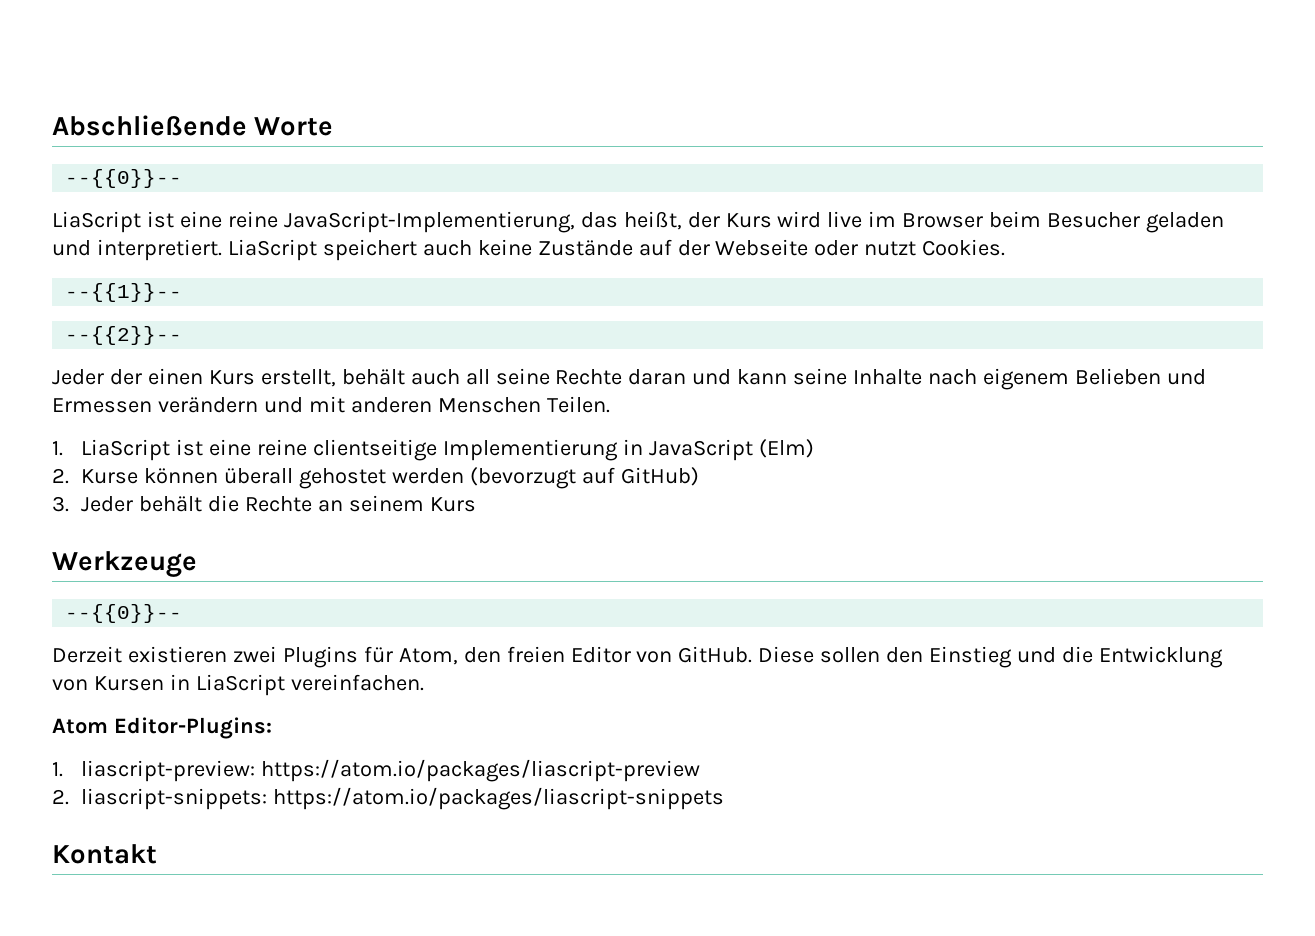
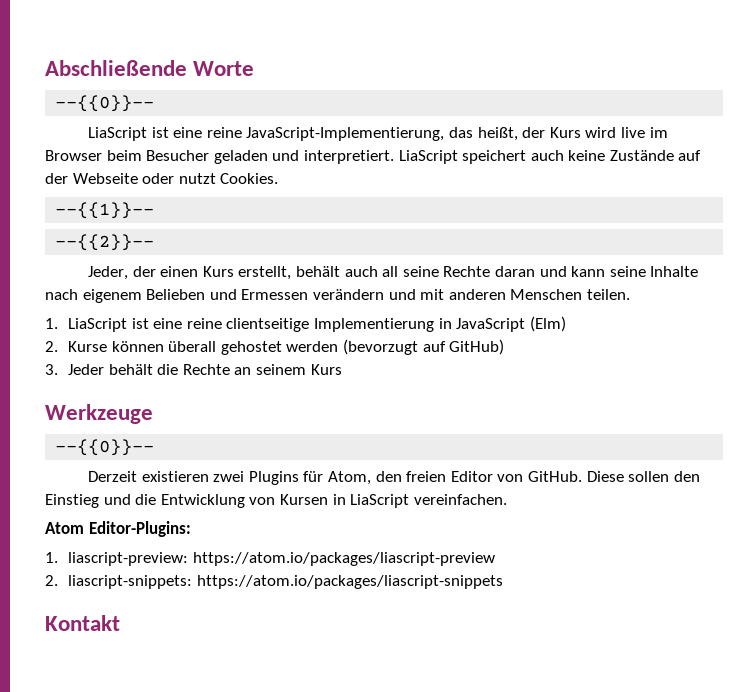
- Jeder der einen Kurs erstellt, behält auch all seine Rechte daran und kann seine Inhalte nach eigenem Belieben und Ermessen verändern und mit anderen Menschen Teilen.
+ Jeder, der einen Kurs erstellt, behält auch all seine Rechte daran und kann seine Inhalte nach eigenem Belieben und Ermessen verändern und mit anderen Menschen teilen.

